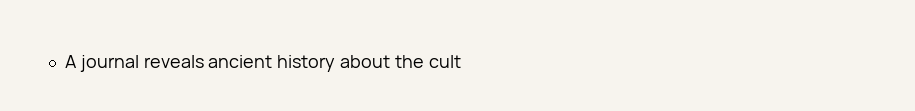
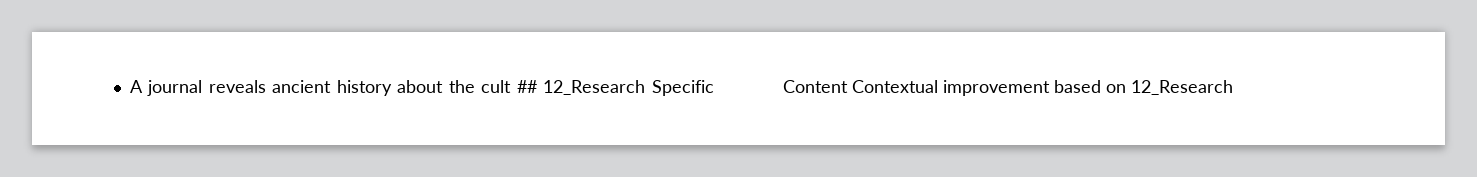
- A journal reveals ancient history about the cult
+ A journal reveals ancient history about the cult ## 12_Research Specific Content Contextual improvement based on 12_Research

